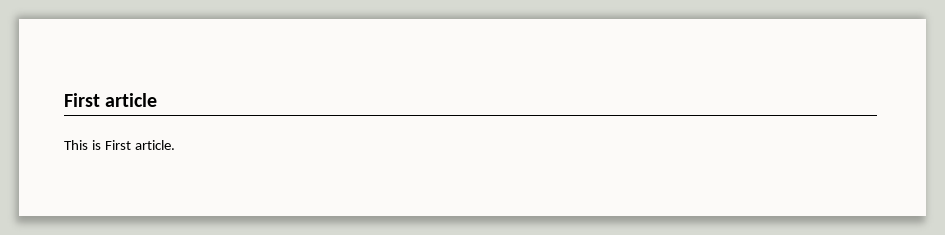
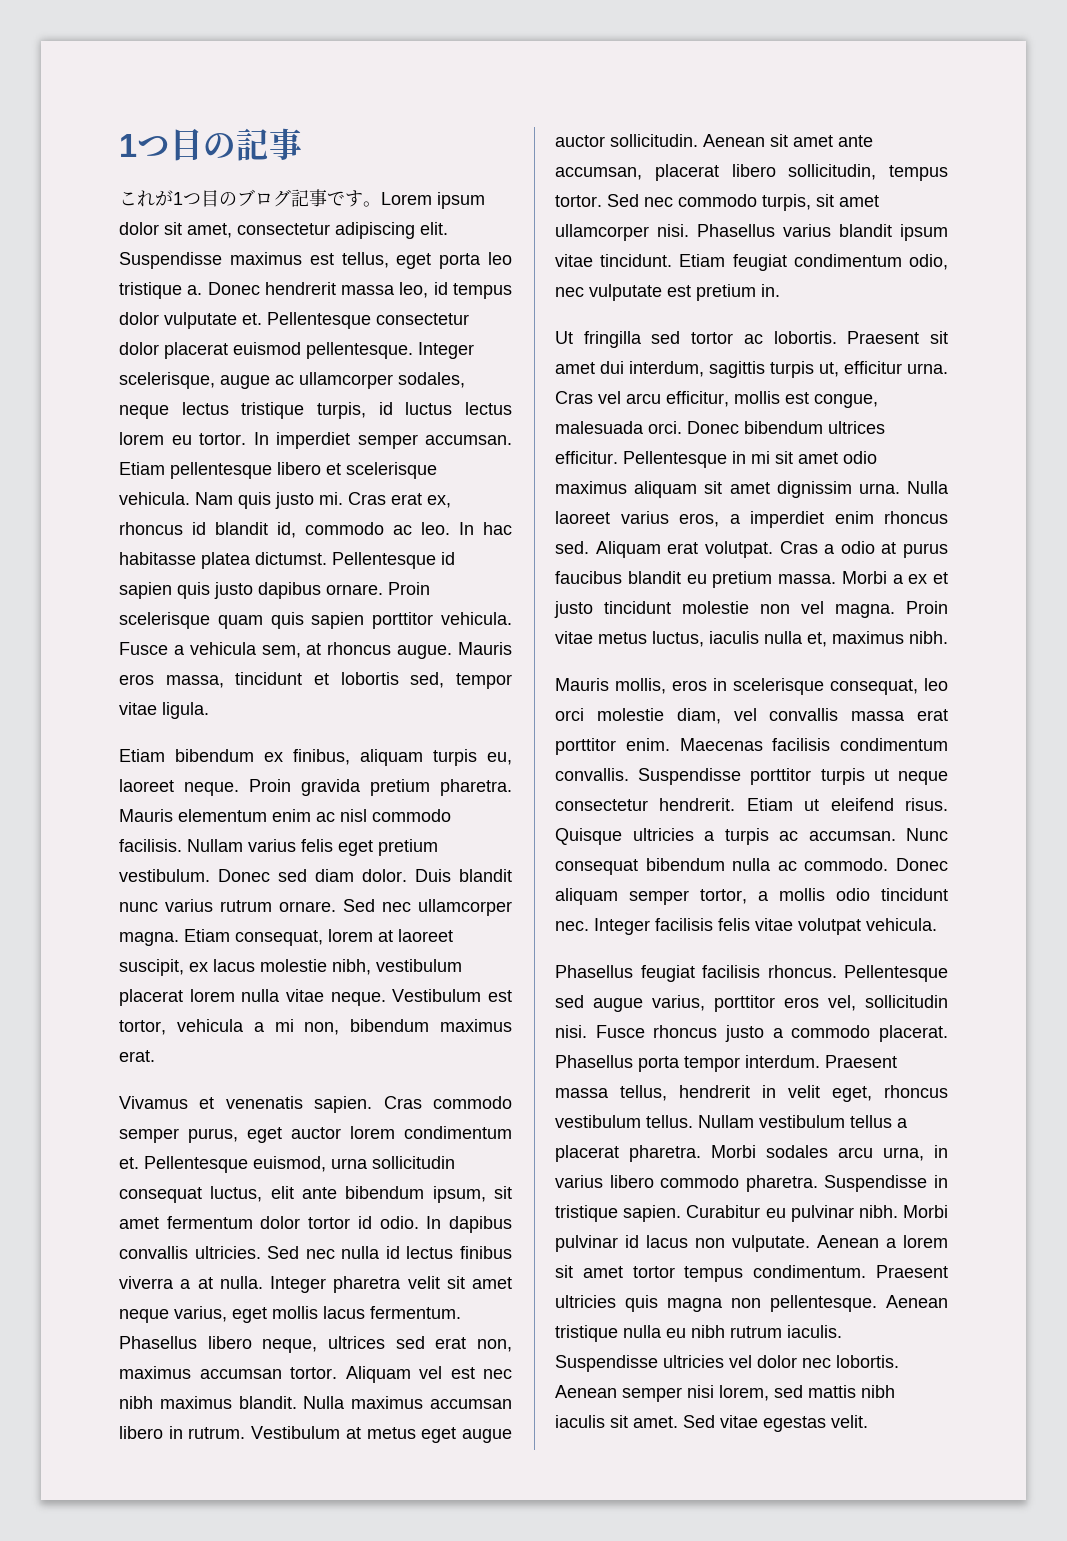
- First article
- This is First article.
+ 1つ目の記事
+ これが1つ目のブログ記事です。Lorem ipsum dolor sit amet, consectetur adipiscing elit. Suspendisse maximus est tellus, eget porta leo tristique a. Donec hendrerit massa leo, id tempus dolor vulputate et. Pellentesque consectetur dolor placerat euismod pellentesque. Integer scelerisque, augue ac ullamcorper sodales, neque lectus tristique turpis, id luctus lectus lorem eu tortor. In imperdiet semper accumsan. Etiam pellentesque libero et scelerisque vehicula. Nam quis justo mi. Cras erat ex, rhoncus id blandit id, commodo ac leo. In hac habitasse platea dictumst. Pellentesque id sapien quis justo dapibus ornare. Proin scelerisque quam quis sapien porttitor vehicula. Fusce a vehicula sem, at rhoncus augue. Mauris eros massa, tincidunt et lobortis sed, tempor vitae ligula.
+ Etiam bibendum ex finibus, aliquam turpis eu, laoreet neque. Proin gravida pretium pharetra. Mauris elementum enim ac nisl commodo facilisis. Nullam varius felis eget pretium vestibulum. Donec sed diam dolor. Duis blandit nunc varius rutrum ornare. Sed nec ullamcorper magna. Etiam consequat, lorem at laoreet suscipit, ex lacus molestie nibh, vestibulum placerat lorem nulla vitae neque. Vestibulum est tortor, vehicula a mi non, bibendum maximus erat.
+ Vivamus et venenatis sapien. Cras commodo semper purus, eget auctor lorem condimentum et. Pellentesque euismod, urna sollicitudin consequat luctus, elit ante bibendum ipsum, sit amet fermentum dolor tortor id odio. In dapibus convallis ultricies. Sed nec nulla id lectus finibus viverra a at nulla. Integer pharetra velit sit amet neque varius, eget mollis lacus fermentum. Phasellus libero neque, ultrices sed erat non, maximus accumsan tortor. Aliquam vel est nec nibh maximus blandit. Nulla maximus accumsan libero in rutrum. Vestibulum at metus eget augue auctor sollicitudin. Aenean sit amet ante accumsan, placerat libero sollicitudin, tempus tortor. Sed nec commodo turpis, sit amet ullamcorper nisi. Phasellus varius blandit ipsum vitae tincidunt. Etiam feugiat condimentum odio, nec vulputate est pretium in.
+ Ut fringilla sed tortor ac lobortis. Praesent sit amet dui interdum, sagittis turpis ut, efficitur urna. Cras vel arcu efficitur, mollis est congue, malesuada orci. Donec bibendum ultrices efficitur. Pellentesque in mi sit amet odio maximus aliquam sit amet dignissim urna. Nulla laoreet varius eros, a imperdiet enim rhoncus sed. Aliquam erat volutpat. Cras a odio at purus faucibus blandit eu pretium massa. Morbi a ex et justo tincidunt molestie non vel magna. Proin vitae metus luctus, iaculis nulla et, maximus nibh.
+ Mauris mollis, eros in scelerisque consequat, leo orci molestie diam, vel convallis massa erat porttitor enim. Maecenas facilisis condimentum convallis. Suspendisse porttitor turpis ut neque consectetur hendrerit. Etiam ut eleifend risus. Quisque ultricies a turpis ac accumsan. Nunc consequat bibendum nulla ac commodo. Donec aliquam semper tortor, a mollis odio tincidunt nec. Integer facilisis felis vitae volutpat vehicula.
+ Phasellus feugiat facilisis rhoncus. Pellentesque sed augue varius, porttitor eros vel, sollicitudin nisi. Fusce rhoncus justo a commodo placerat. Phasellus porta tempor interdum. Praesent massa tellus, hendrerit in velit eget, rhoncus vestibulum tellus. Nullam vestibulum tellus a placerat pharetra. Morbi sodales arcu urna, in varius libero commodo pharetra. Suspendisse in tristique sapien. Curabitur eu pulvinar nibh. Morbi pulvinar id lacus non vulputate. Aenean a lorem sit amet tortor tempus condimentum. Praesent ultricies quis magna non pellentesque. Aenean tristique nulla eu nibh rutrum iaculis. Suspendisse ultricies vel dolor nec lobortis. Aenean semper nisi lorem, sed mattis nibh iaculis sit amet. Sed vitae egestas velit.

